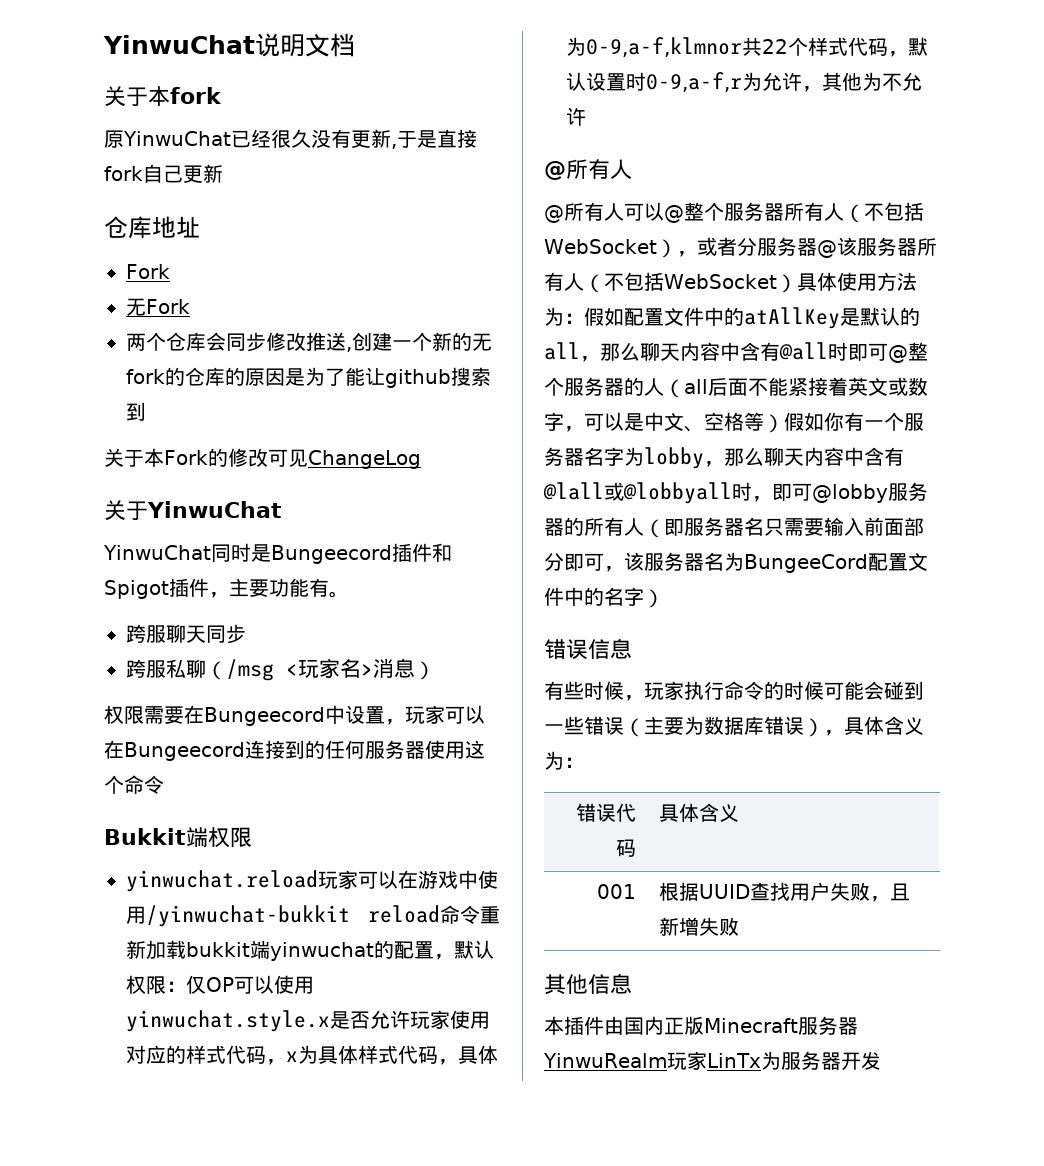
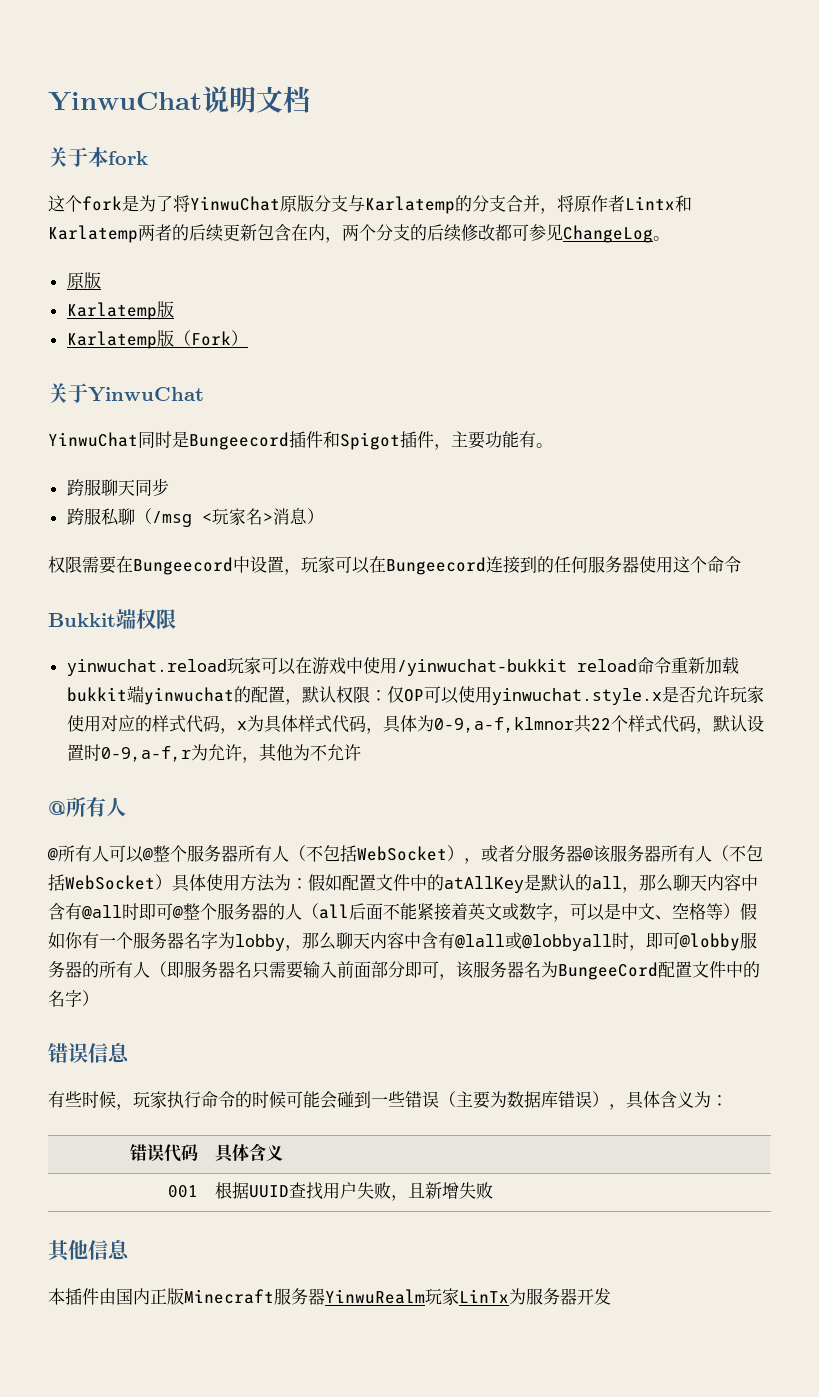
- 原YinwuChat已经很久没有更新,于是直接fork自己更新
- 仓库地址
- Fork
- 无Fork
- 两个仓库会同步修改推送,创建一个新的无fork的仓库的原因是为了能让github搜索到
- 关于本Fork的修改可见ChangeLog
+ 这个fork是为了将YinwuChat原版分支与Karlatemp的分支合并，将原作者Lintx和Karlatemp两者的后续更新包含在内，两个分支的后续修改都可参见ChangeLog。
+ 原版
+ Karlatemp版
+ Karlatemp版（Fork）

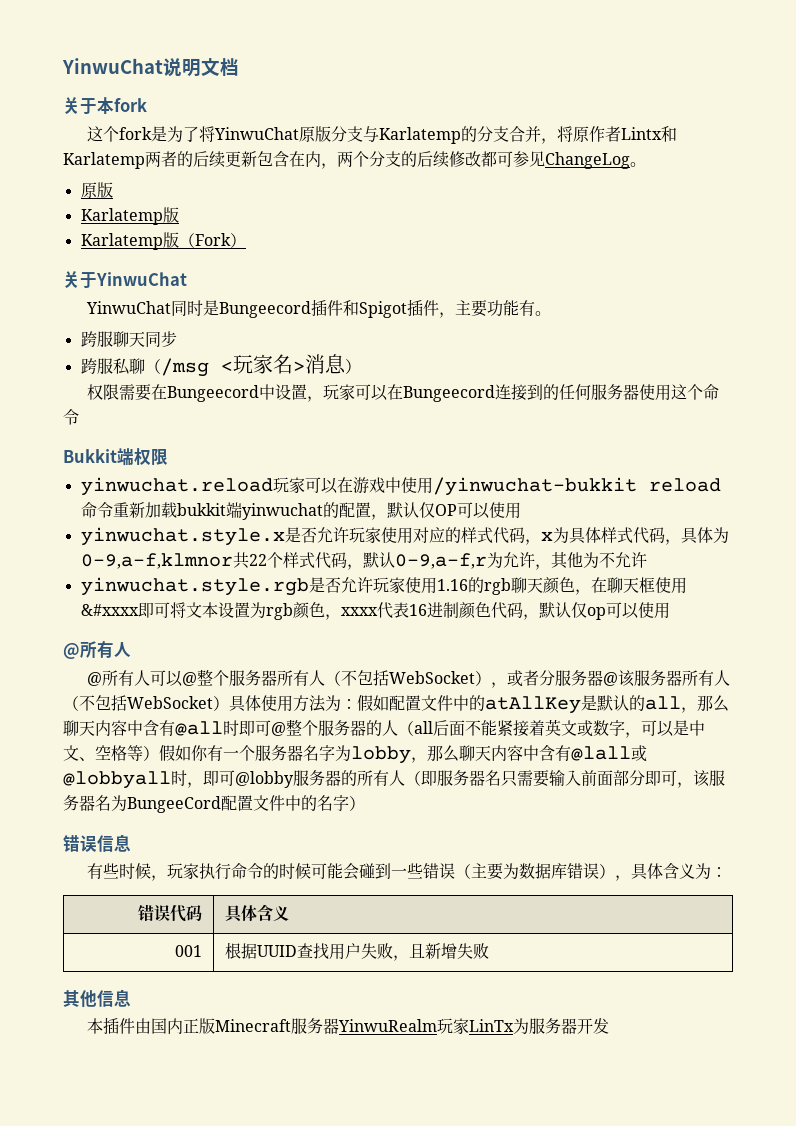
- yinwuchat.reload玩家可以在游戏中使用/yinwuchat-bukkit reload命令重新加载bukkit端yinwuchat的配置，默认权限：仅OP可以使用yinwuchat.style.x是否允许玩家使用对应的样式代码，x为具体样式代码，具体为0-9,a-f,klmnor共22个样式代码，默认设置时0-9,a-f,r为允许，其他为不允许
+ yinwuchat.reload玩家可以在游戏中使用/yinwuchat-bukkit reload命令重新加载bukkit端yinwuchat的配置，默认仅OP可以使用
+ yinwuchat.style.x是否允许玩家使用对应的样式代码，x为具体样式代码，具体为0-9,a-f,klmnor共22个样式代码，默认0-9,a-f,r为允许，其他为不允许
+ yinwuchat.style.rgb是否允许玩家使用1.16的rgb聊天颜色，在聊天框使用&#xxxx即可将文本设置为rgb颜色，xxxx代表16进制颜色代码，默认仅op可以使用

